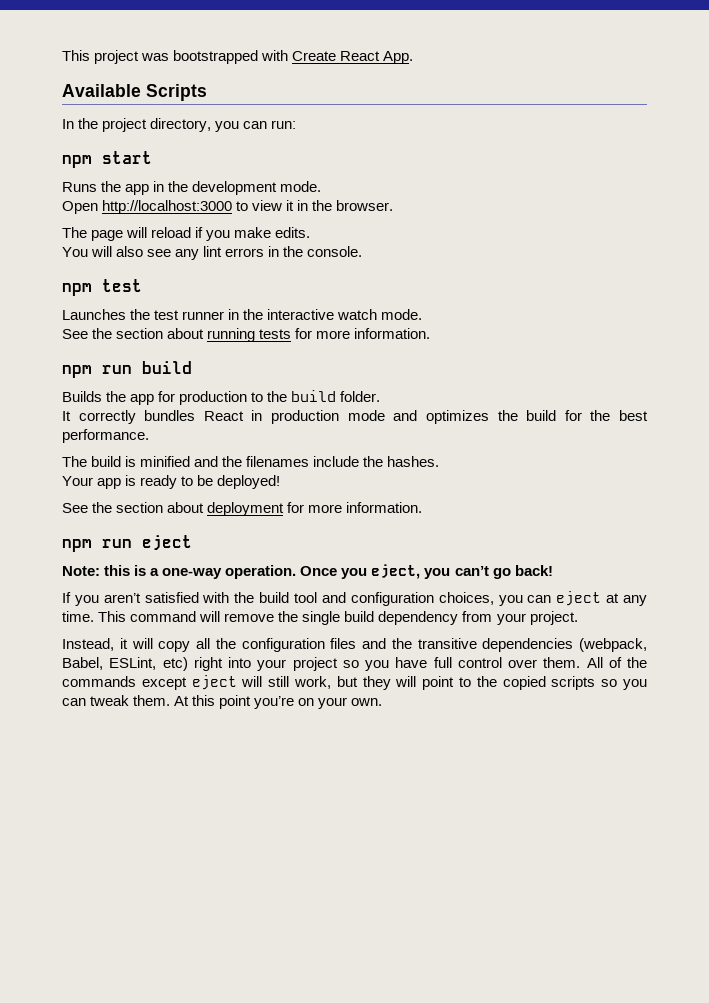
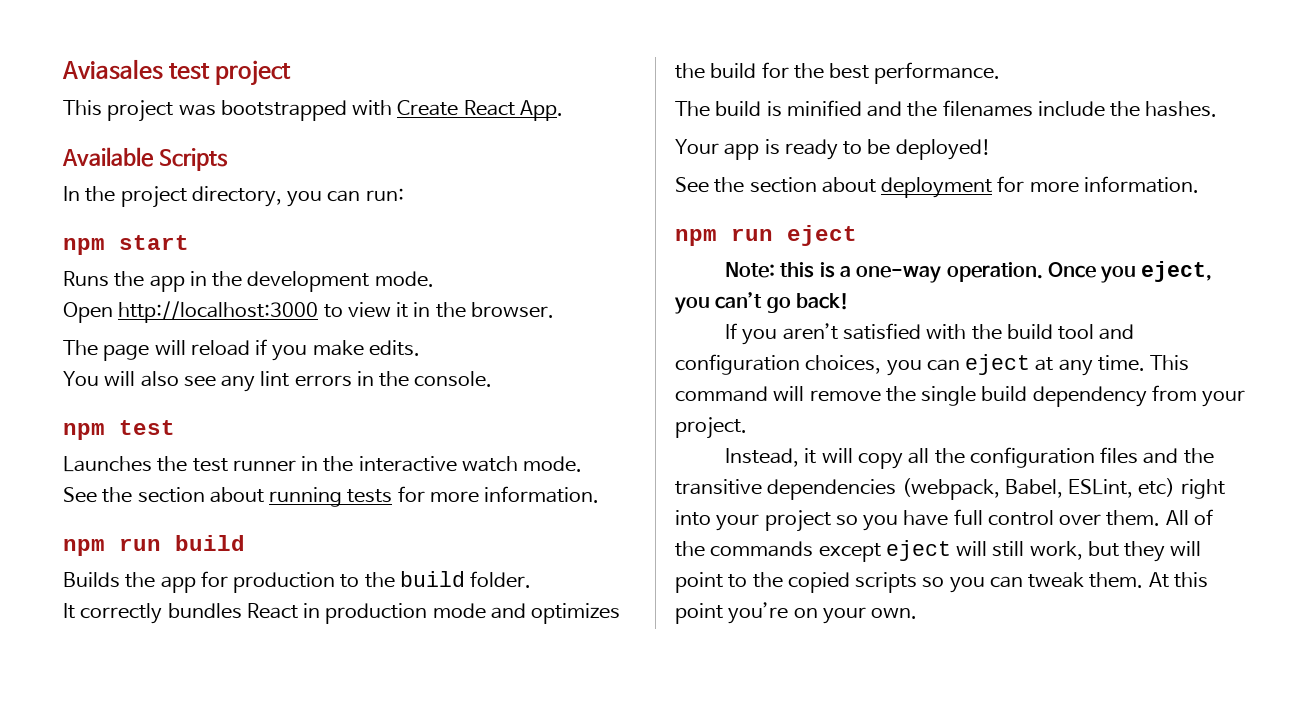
+ Aviasales test project

